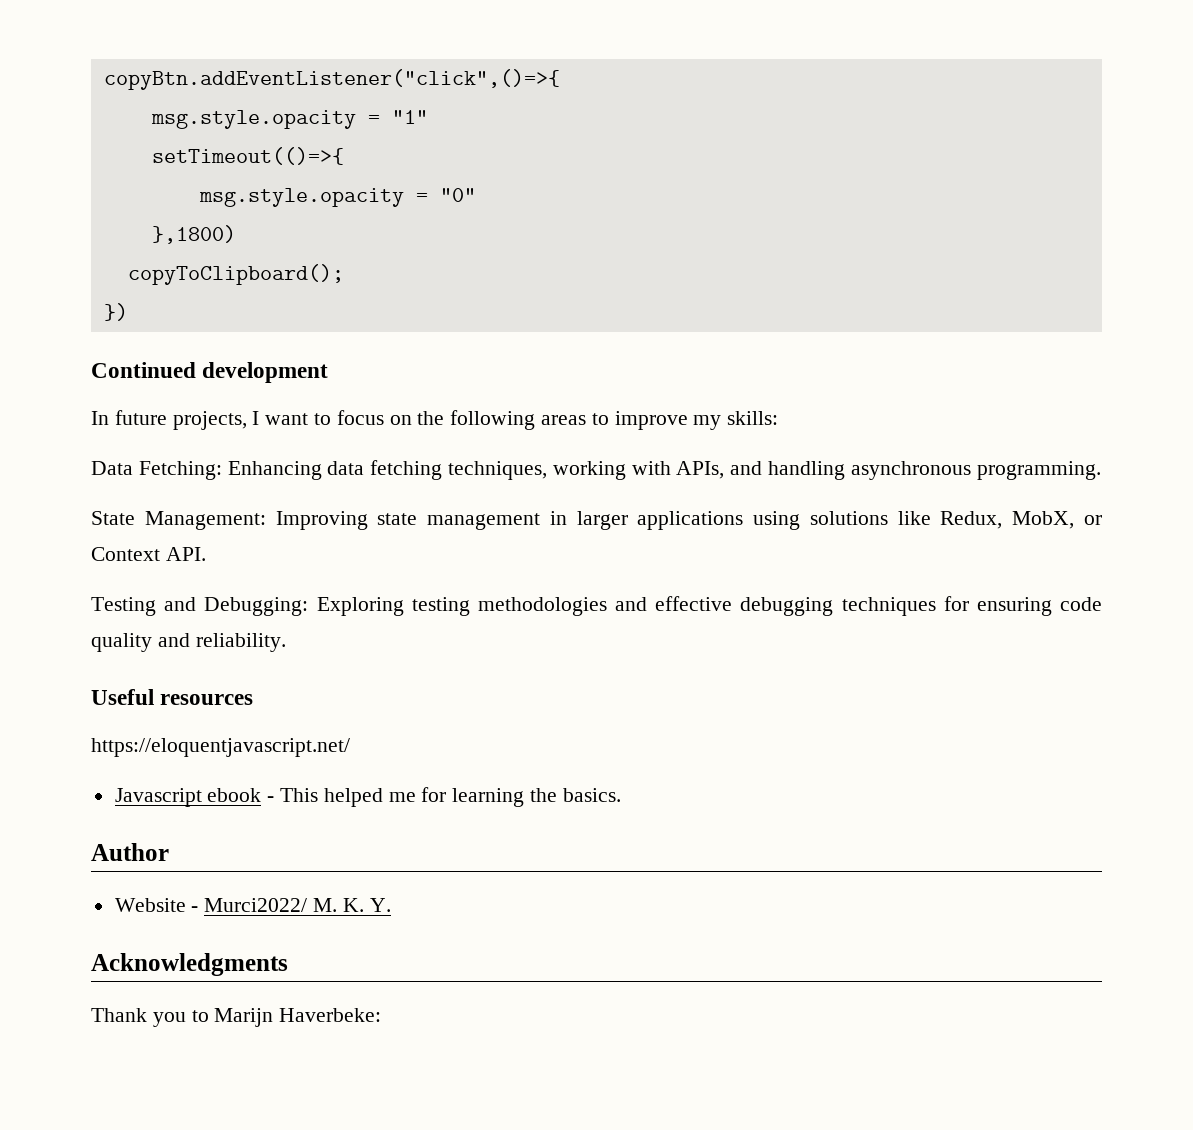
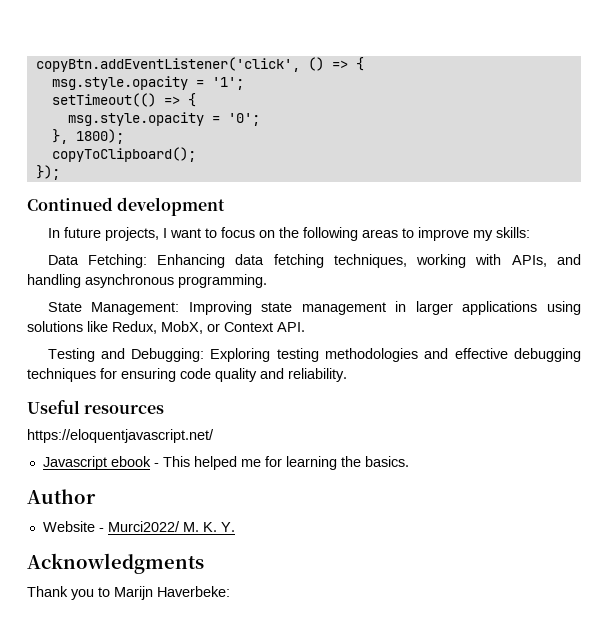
- copyBtn.addEventListener("click",()=>{
- msg.style.opacity = "1"
- setTimeout(()=>{
- msg.style.opacity = "0"
- },1800)
+ copyBtn.addEventListener('click', () => {
+ msg.style.opacity = '1';
+ setTimeout(() => {
+ msg.style.opacity = '0';
+ }, 1800);
- })
+ });

